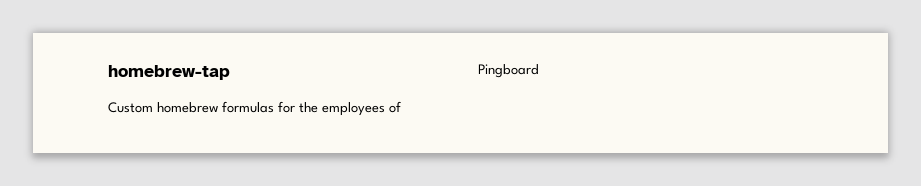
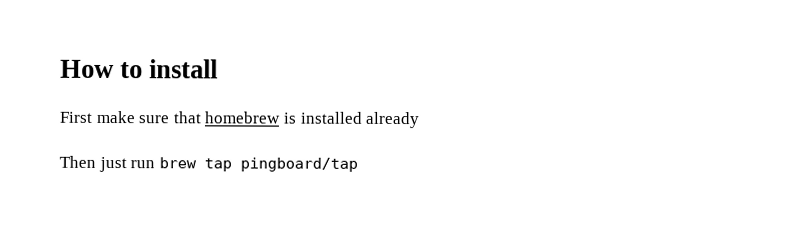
- homebrew-tap
- Custom homebrew formulas for the employees of Pingboard
+ How to install
+ First make sure that homebrew is installed already
+ Then just run brew tap pingboard/tap

